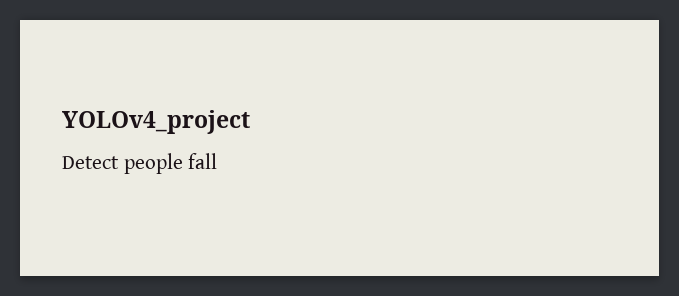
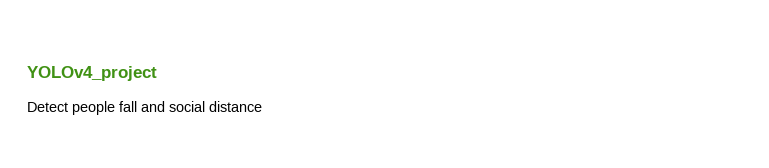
- Detect people fall
+ Detect people fall and social distance

